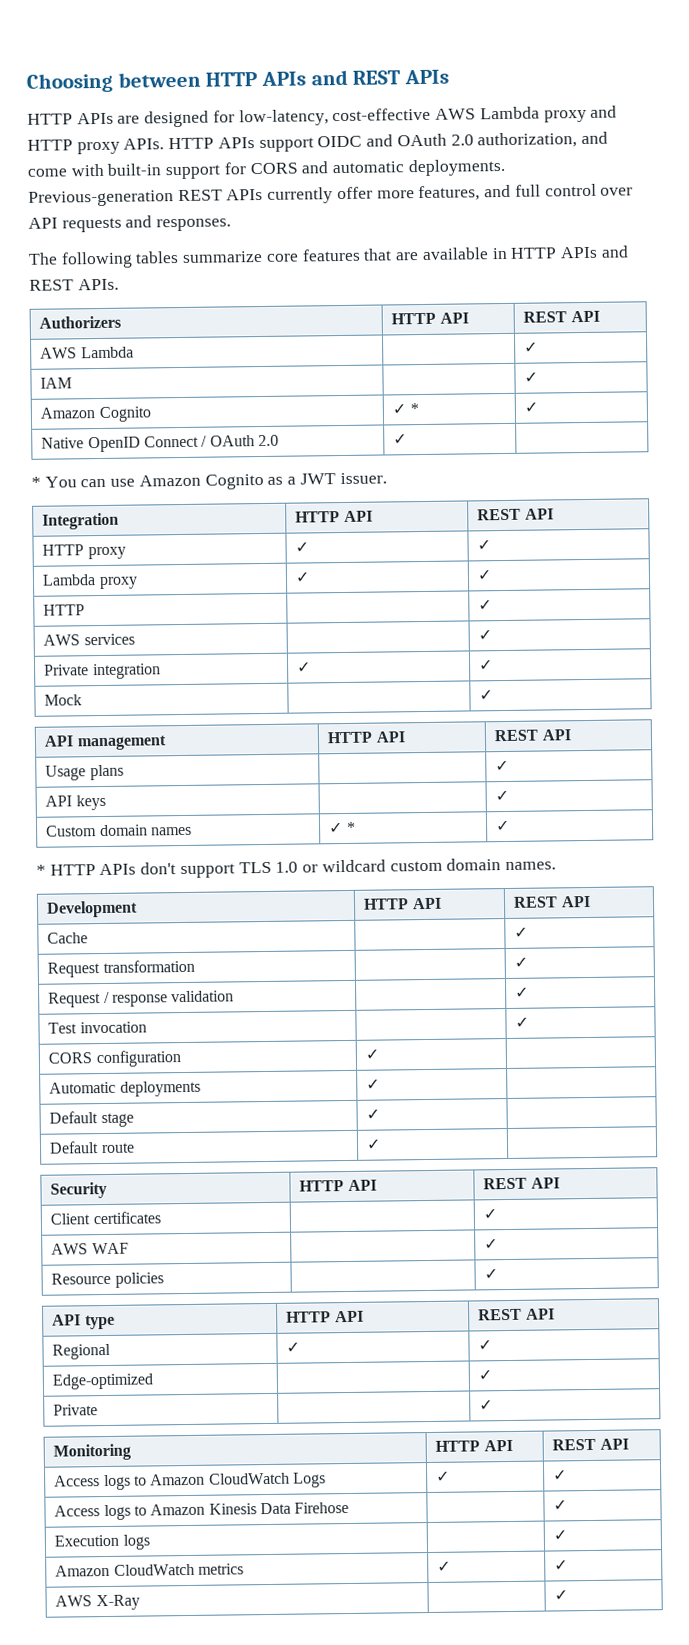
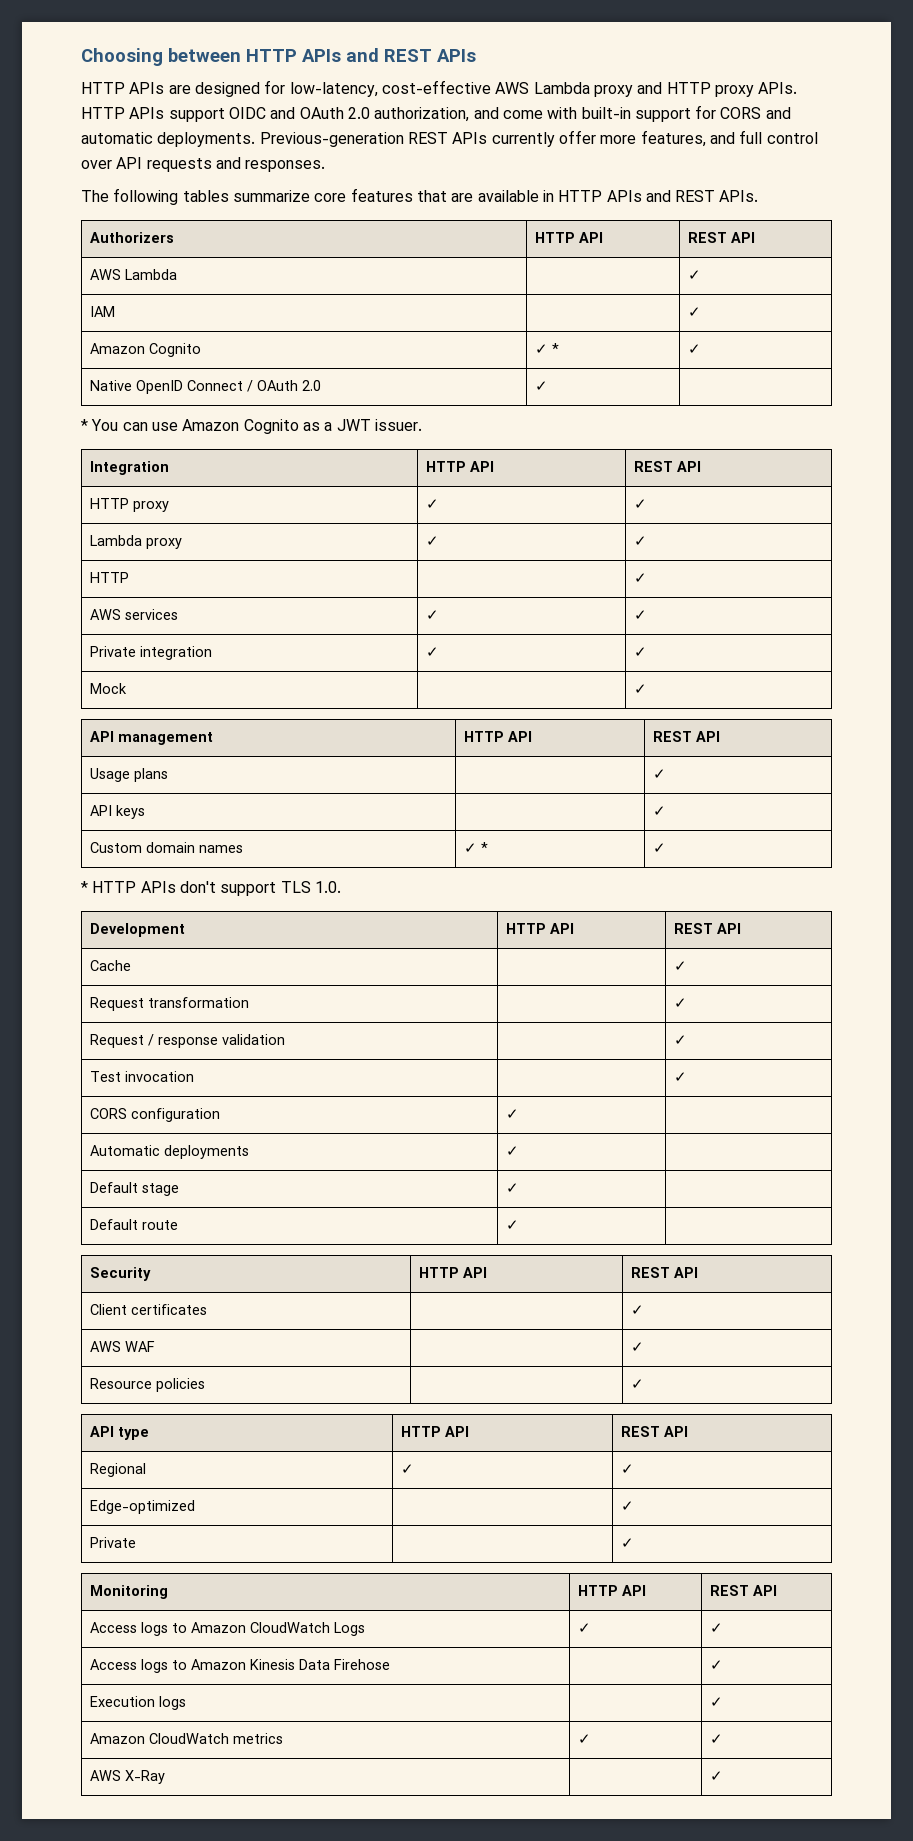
- AWS services | | ✓
+ AWS services | ✓ | ✓
- * HTTP APIs don't support TLS 1.0 or wildcard custom domain names.
+ * HTTP APIs don't support TLS 1.0.

